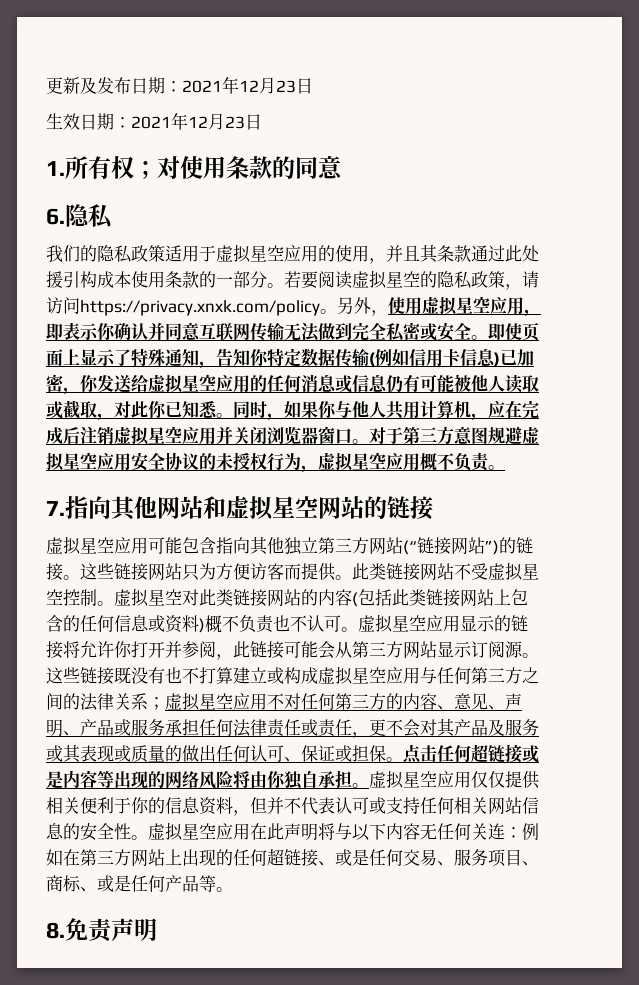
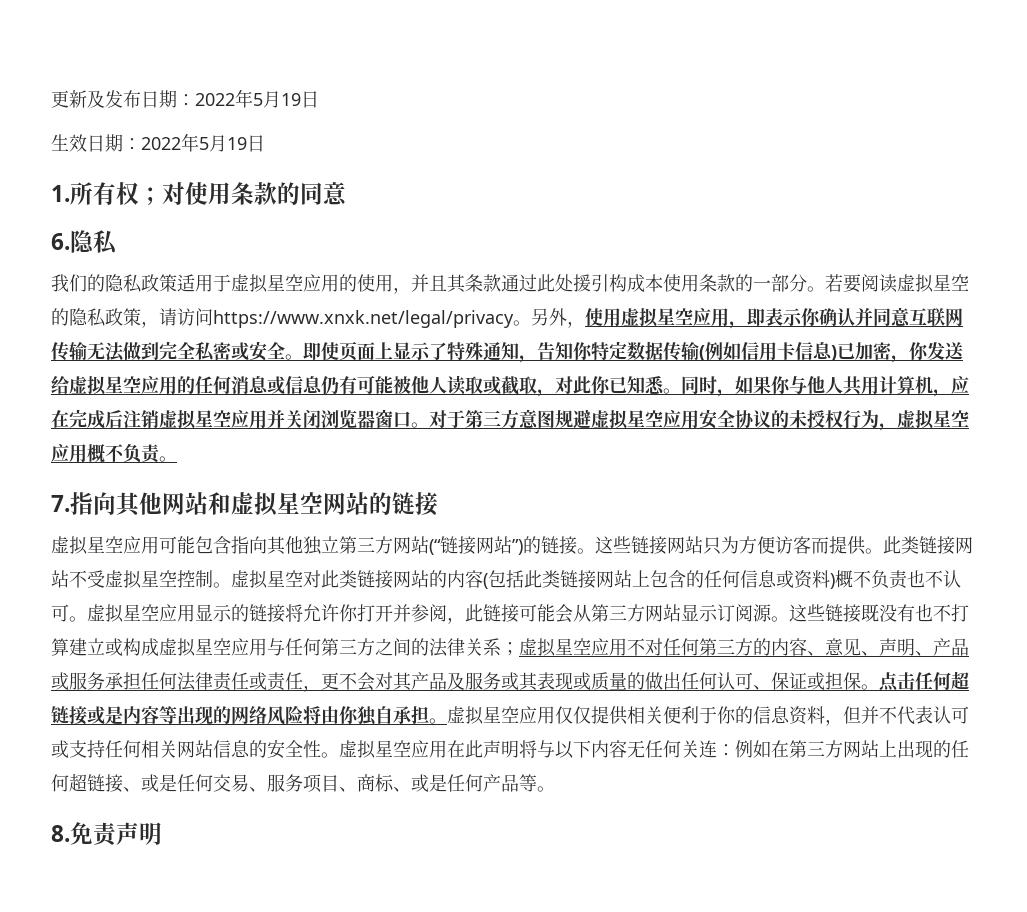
- 更新及发布日期：2021年12月23日
+ 更新及发布日期：2022年5月19日
- 生效日期：2021年12月23日
+ 生效日期：2022年5月19日
- 若要阅读虚拟星空的隐私政策，请访问https://privacy.xnxk.com/policy。
+ 若要阅读虚拟星空的隐私政策，请访问https://www.xnxk.net/legal/privacy。

